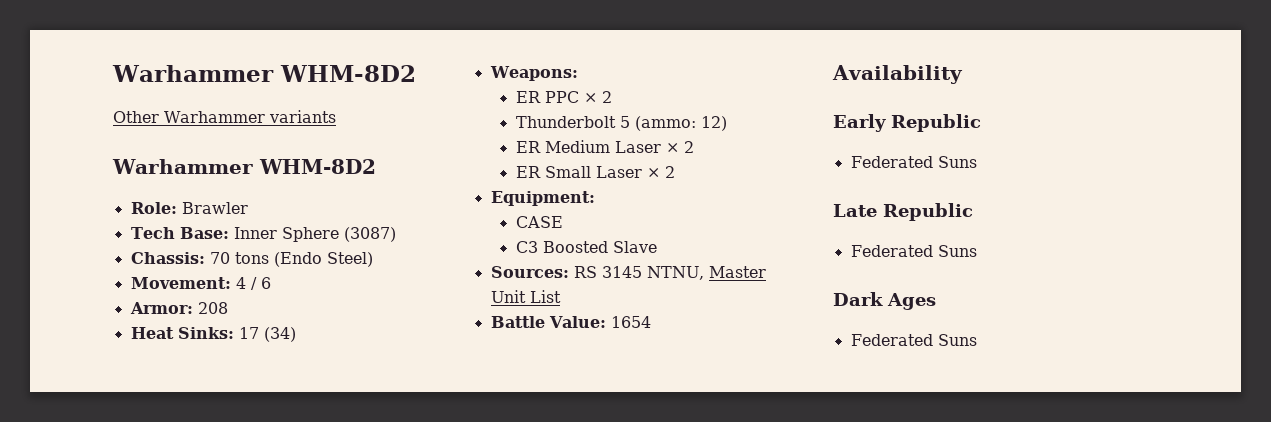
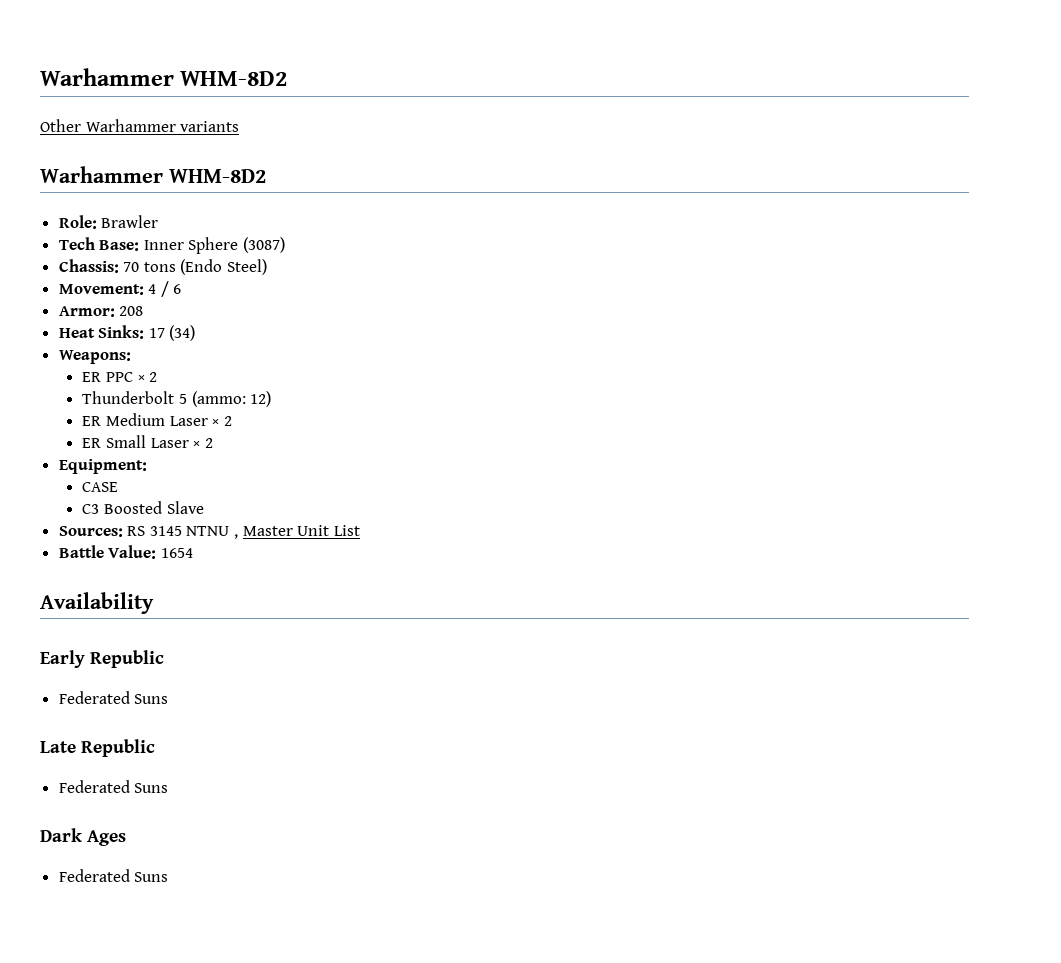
- Sources: RS 3145 NTNU, Master Unit List
+ Sources: RS 3145 NTNU , Master Unit List

